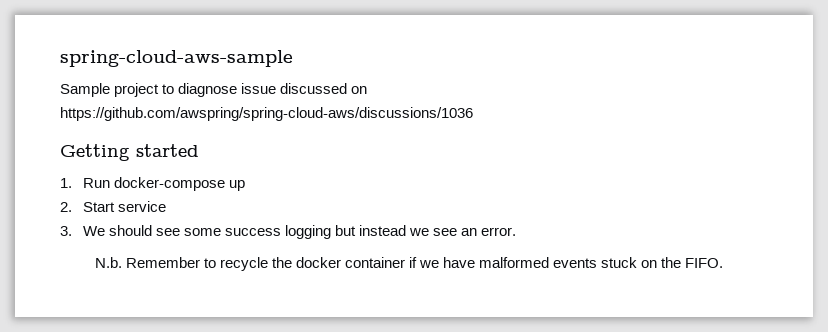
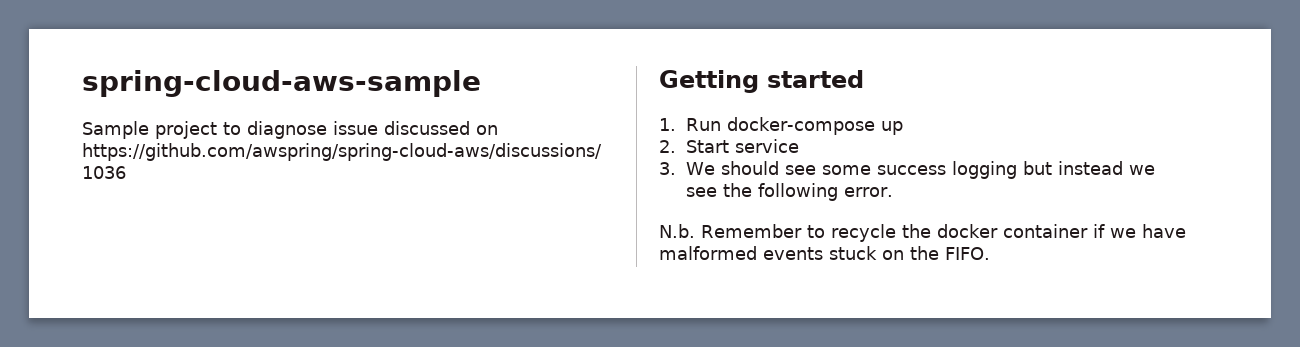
- 3. We should see some success logging but instead we see an error.
+ 3. We should see some success logging but instead we see the following error.

